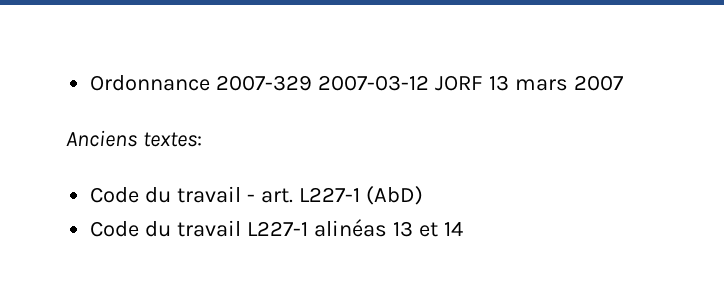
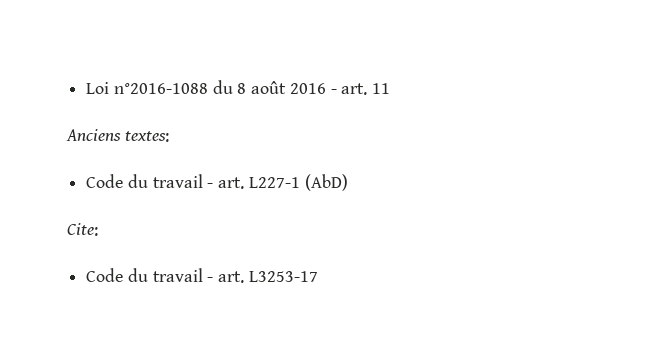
- Ordonnance 2007-329 2007-03-12 JORF 13 mars 2007
+ Loi n°2016-1088 du 8 août 2016 - art. 11
- Code du travail L227-1 alinéas 13 et 14
+ Cite:
+ Code du travail - art. L3253-17

